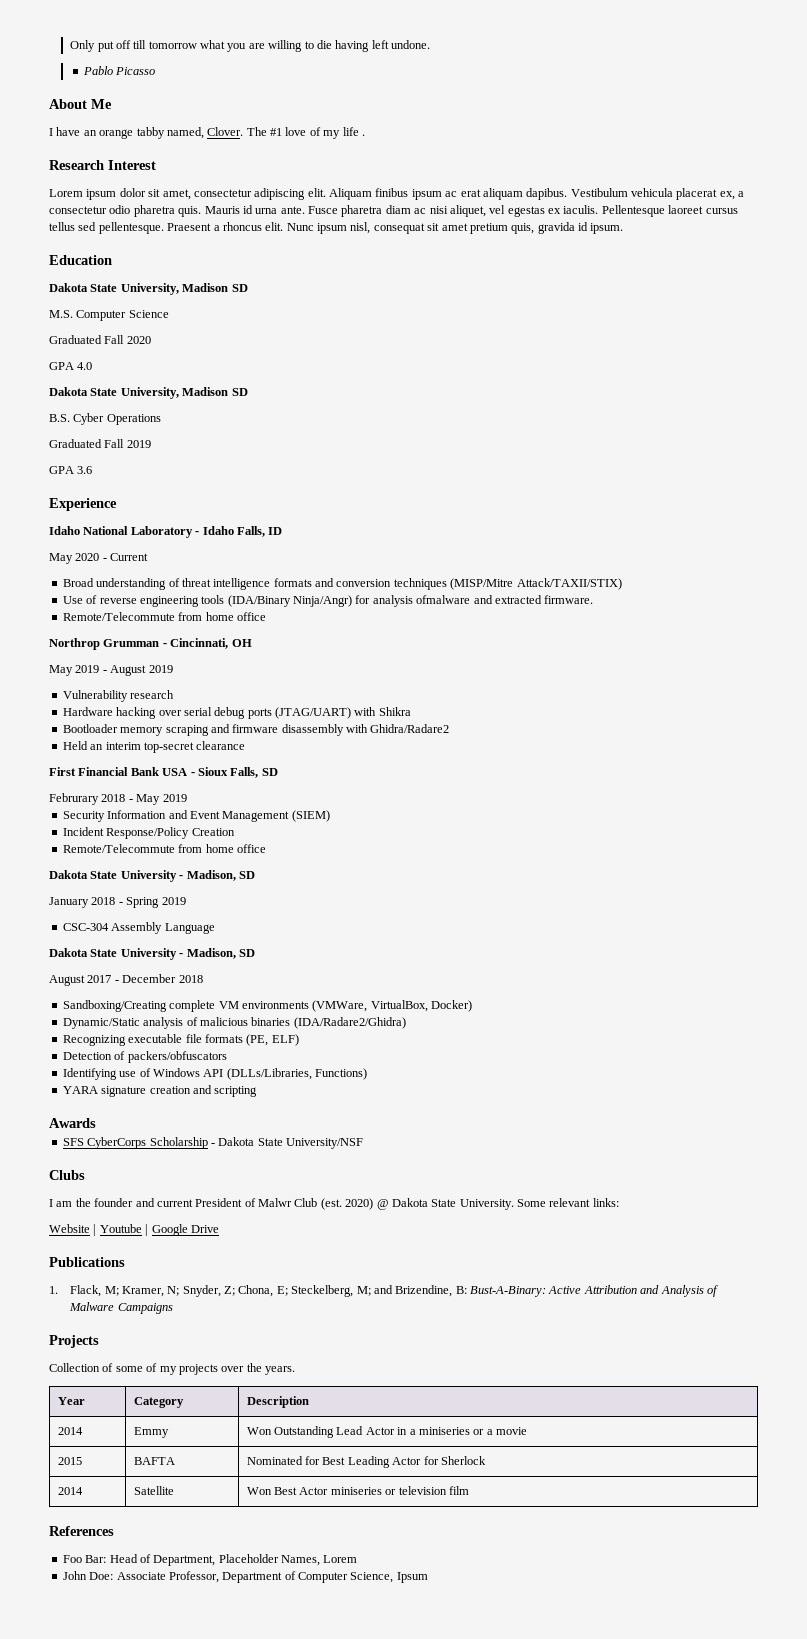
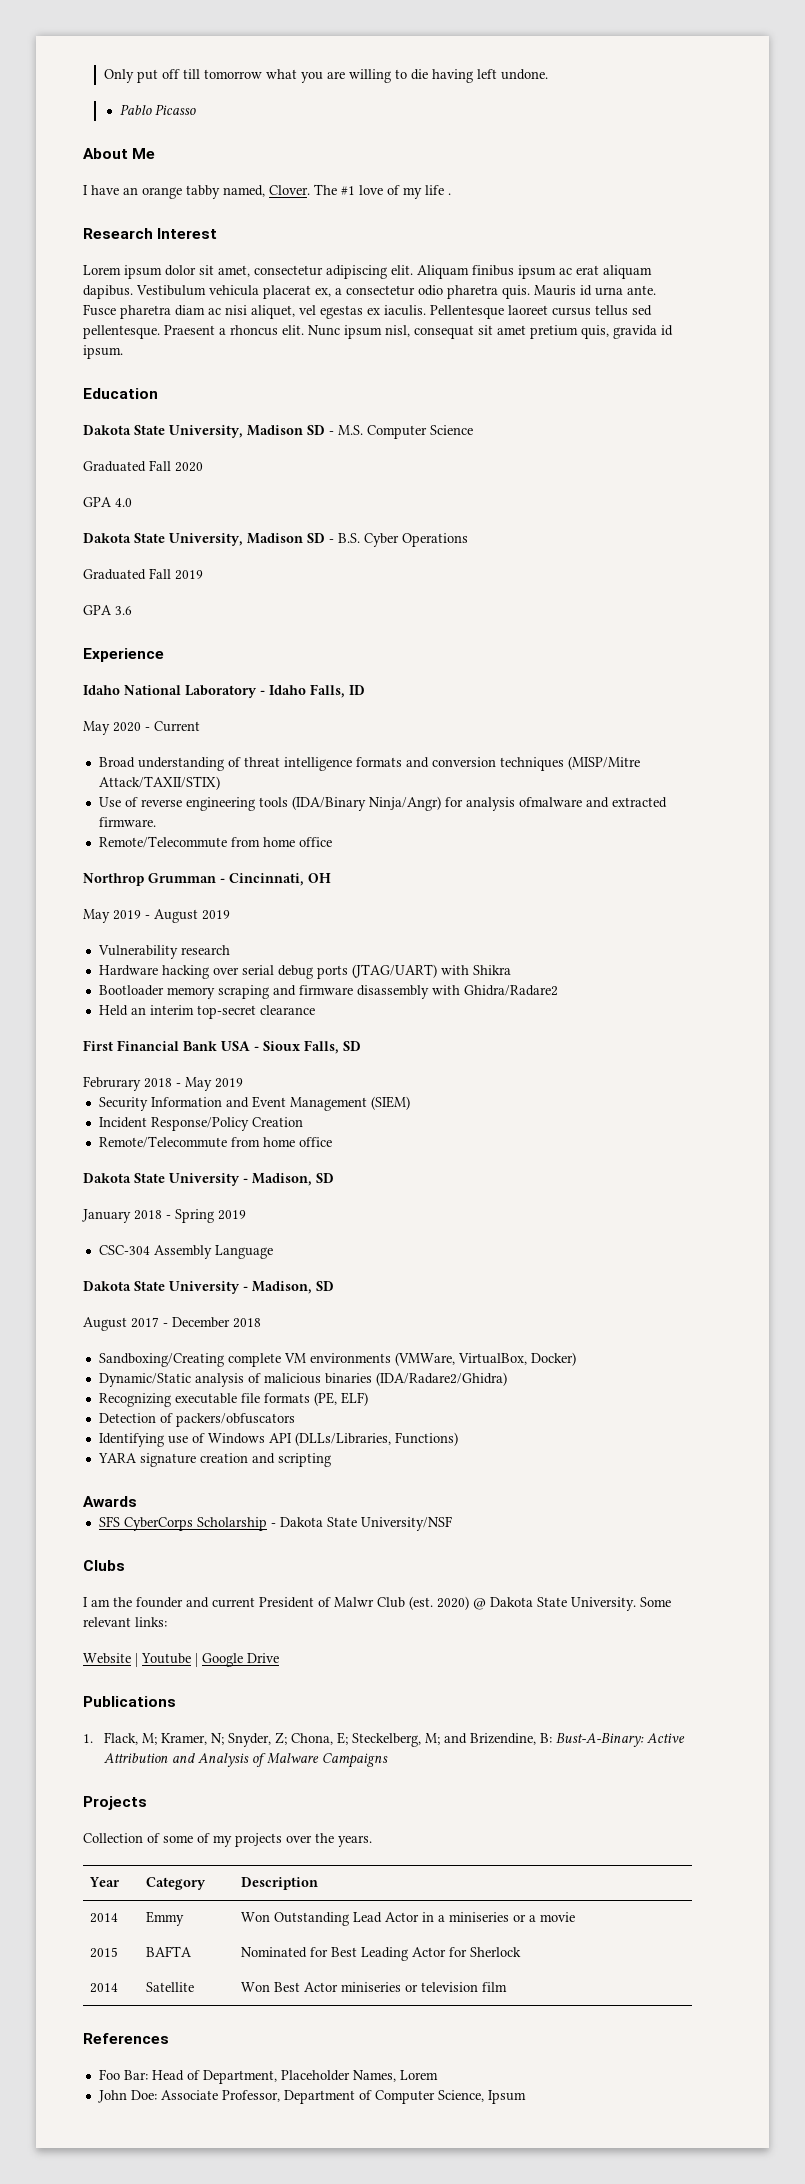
  Education
- Dakota State University, Madison SD
- M.S. Computer Science
+ Dakota State University, Madison SD - M.S. Computer Science
  GPA 4.0
- Dakota State University, Madison SD
- B.S. Cyber Operations
+ Dakota State University, Madison SD - B.S. Cyber Operations

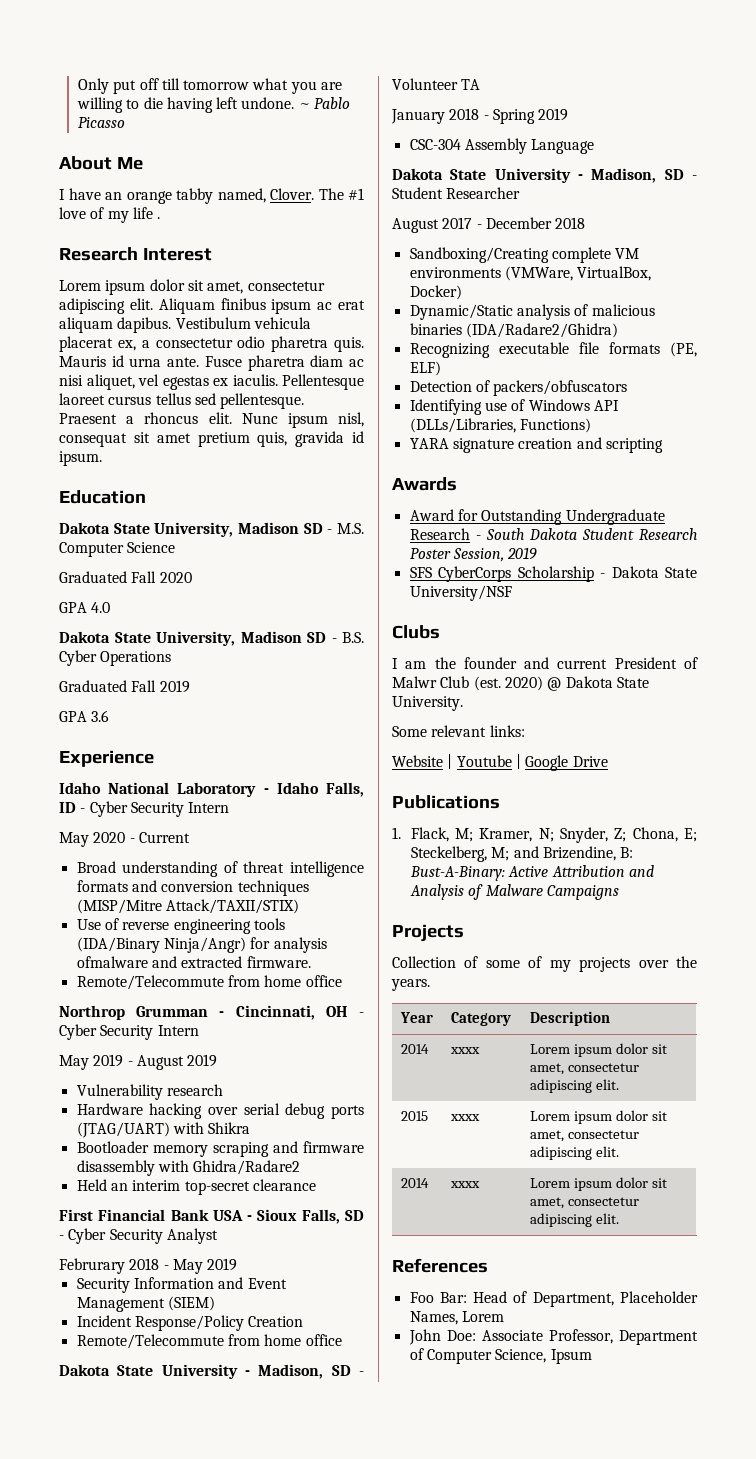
- Only put off till tomorrow what you are willing to die having left undone.
- Pablo Picasso
+ Only put off till tomorrow what you are willing to die having left undone. ~ Pablo Picasso
- Idaho National Laboratory - Idaho Falls, ID
+ Idaho National Laboratory - Idaho Falls, ID - Cyber Security Intern
- Northrop Grumman - Cincinnati, OH
+ Northrop Grumman - Cincinnati, OH - Cyber Security Intern
- First Financial Bank USA - Sioux Falls, SD
+ First Financial Bank USA - Sioux Falls, SD - Cyber Security Analyst
  Incident Response/Policy Creation
  Remote/Telecommute from home office
- Dakota State University - Madison, SD
+ Dakota State University - Madison, SD - Volunteer TA
  CSC-304 Assembly Language
- Dakota State University - Madison, SD
+ Dakota State University - Madison, SD - Student Researcher
+ Award for Outstanding Undergraduate Research - South Dakota Student Research Poster Session, 2019
- 2020) @ Dakota State University. Some relevant links:
+ 2020) @ Dakota State University.
+ Some relevant links:
  Year | Category | Description
- 2014 | Emmy | Won Outstanding Lead Actor in a miniseries or a movie
- 2015 | BAFTA | Nominated for Best Leading Actor for Sherlock
- 2014 | Satellite | Won Best Actor miniseries or television film
+ 2014 | xxxx | Lorem ipsum dolor sit amet, consectetur adipiscing elit.
+ 2015 | xxxx | Lorem ipsum dolor sit amet, consectetur adipiscing elit.
+ 2014 | xxxx | Lorem ipsum dolor sit amet, consectetur adipiscing elit.

